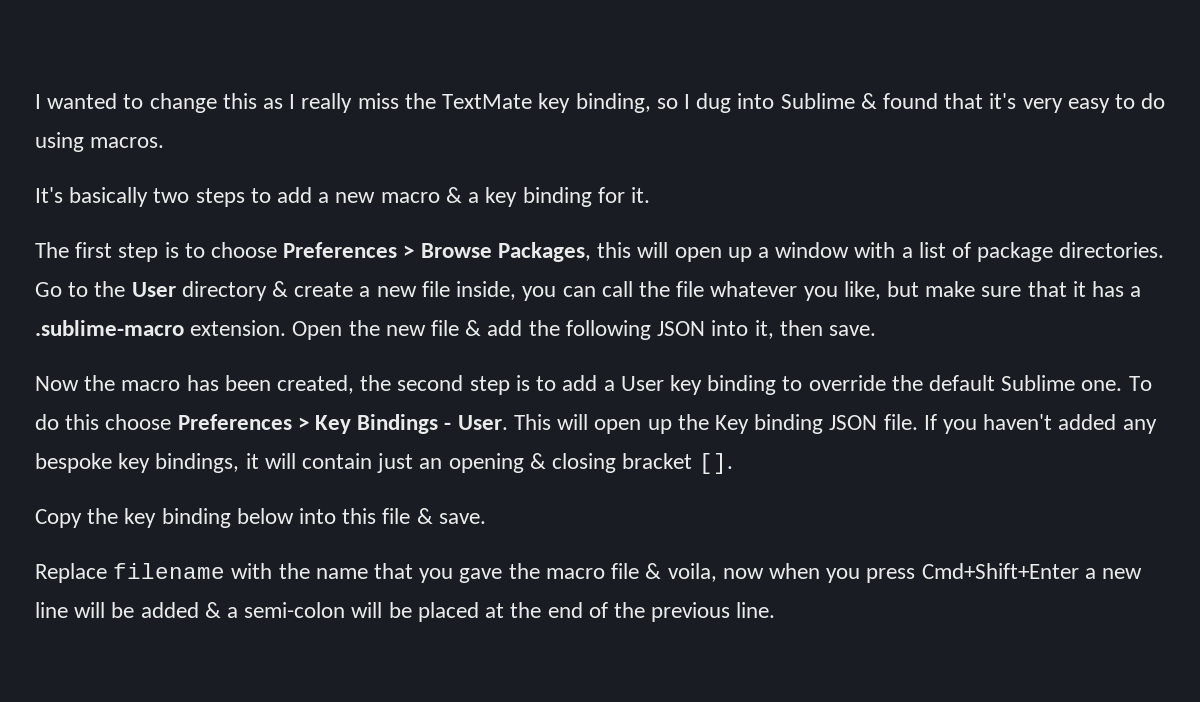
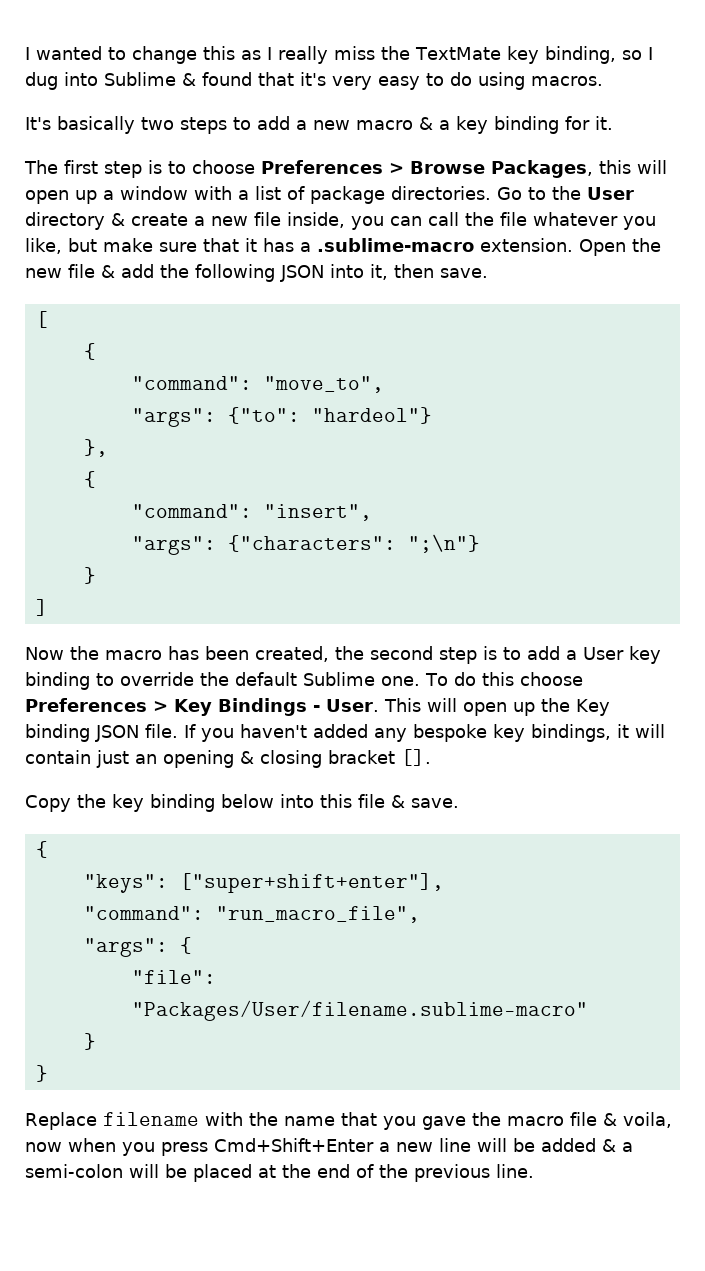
+ [
+ {
+ "command": "move_to",
+ "args": {"to": "hardeol"}
+ },
+ {
+ "command": "insert",
+ "args": {"characters": ";\n"}
+ }
+ ]
  Copy the key binding below into this file & save.
+ {
+ "keys": ["super+shift+enter"],
+ "command": "run_macro_file",
+ "args": {
+ "file": "Packages/User/filename.sublime-macro"
+ }
+ }

